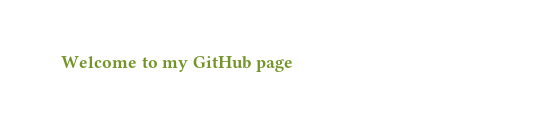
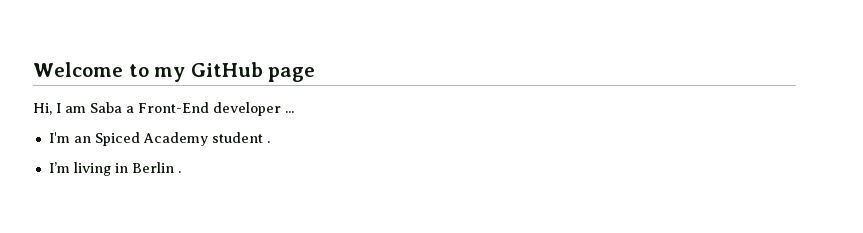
+ Hi, I am Saba a Front-End developer ...
+ I'm an Spiced Academy student .
+ I’m living in Berlin .

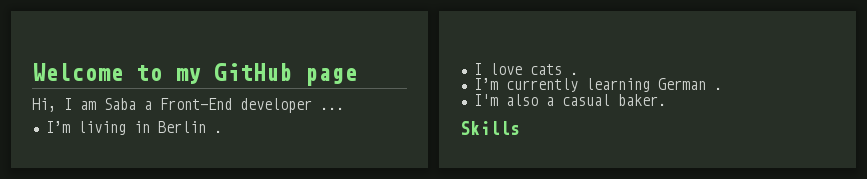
- I'm an Spiced Academy student .
+ I love cats .
+ I’m currently learning German .
+ I'm also a casual baker.
+ Skills

